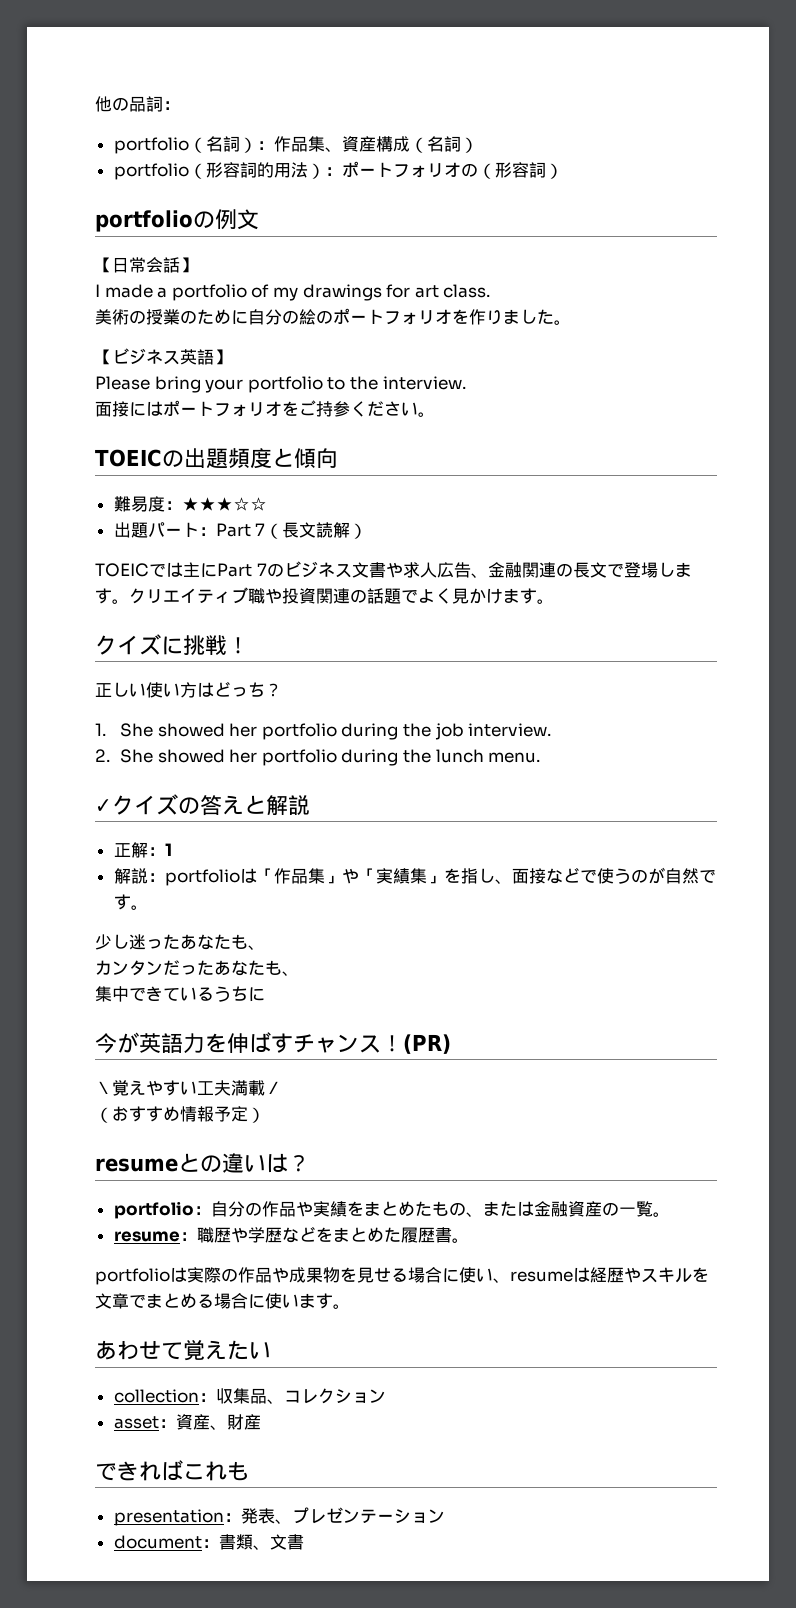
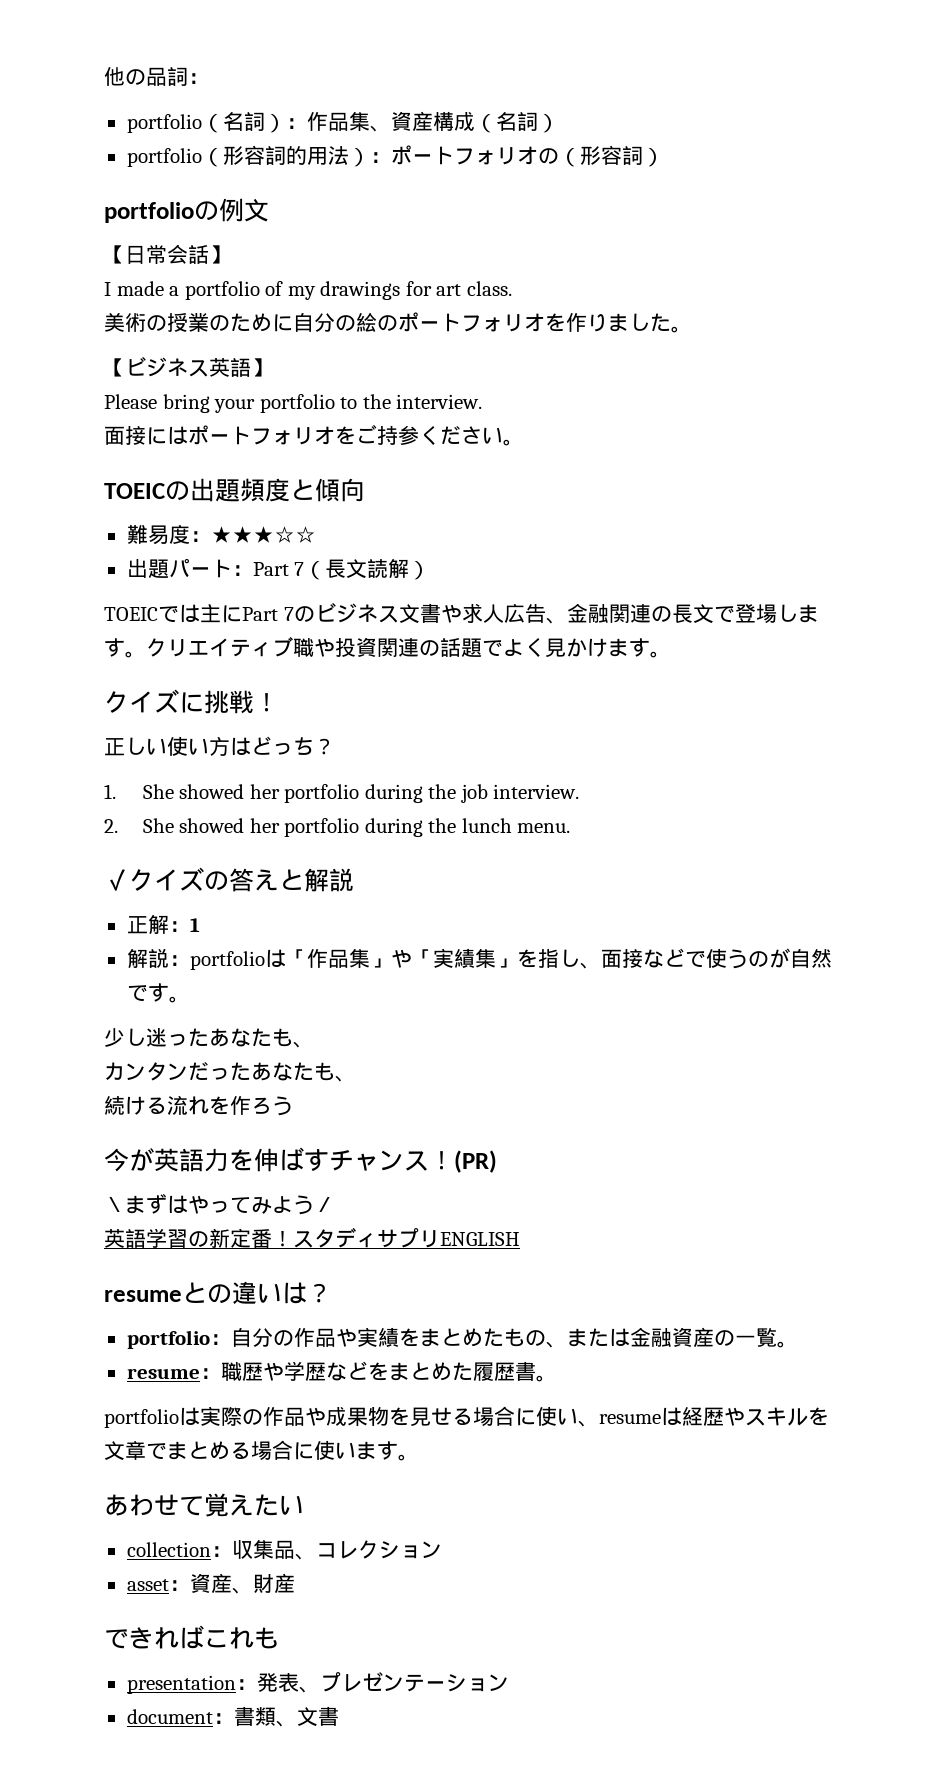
- 集中できているうちに
+ 続ける流れを作ろう
- ＼覚えやすい工夫満載／
- （おすすめ情報予定）
+ ＼まずはやってみよう／
+ 英語学習の新定番！スタディサプリENGLISH

